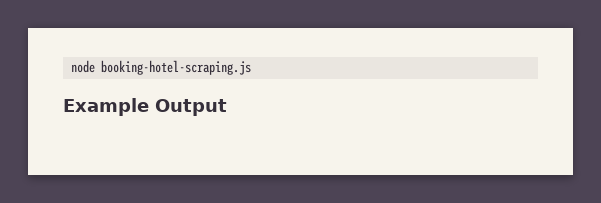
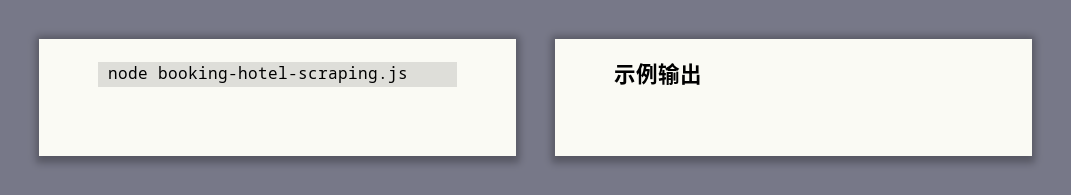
- Example Output
+ 示例输出

